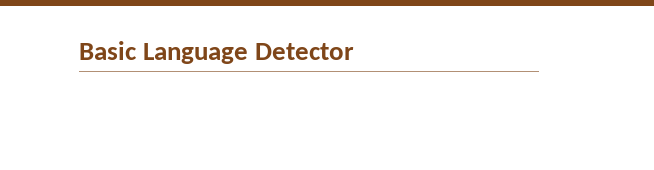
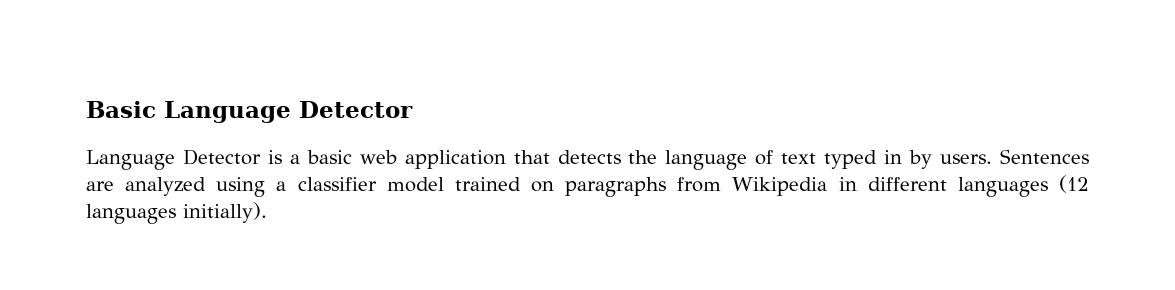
+ Language Detector is a basic web application that detects the language of text typed in by users. Sentences are analyzed using a classifier model trained on paragraphs from Wikipedia in different languages (12 languages initially).

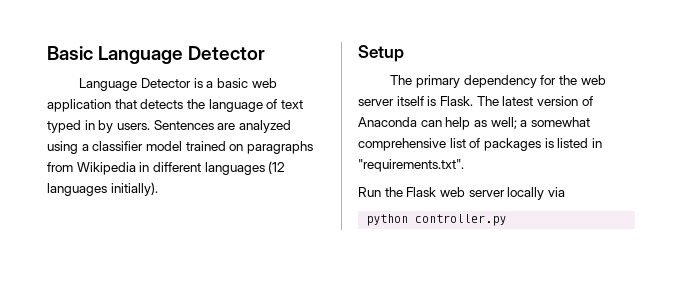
+ Setup
+ The primary dependency for the web server itself is Flask. The latest version of Anaconda can help as well; a somewhat comprehensive list of packages is listed in "requirements.txt".
+ Run the Flask web server locally via
+ python controller.py

